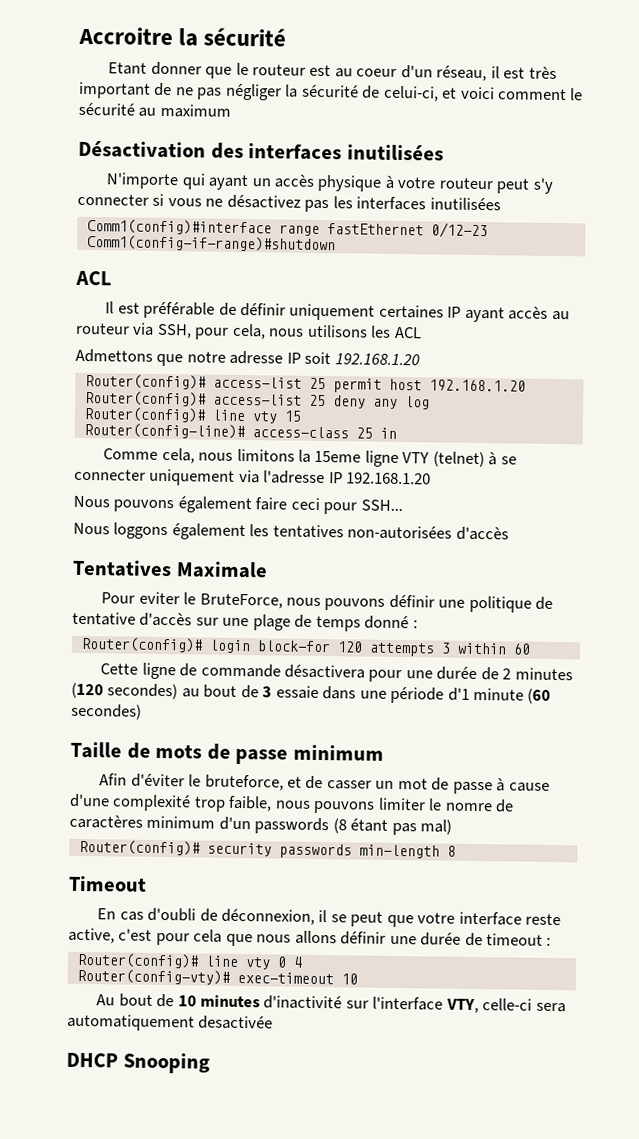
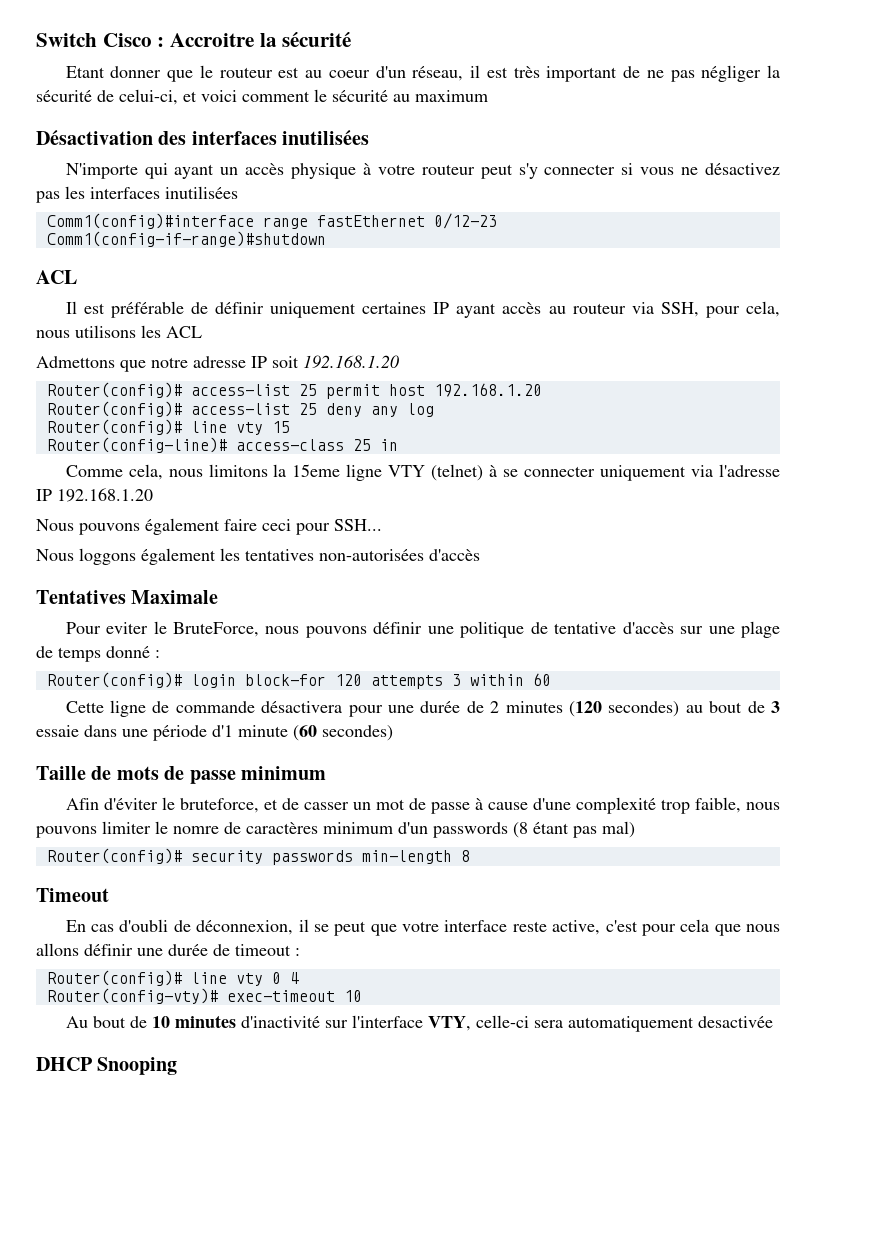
- Accroitre la sécurité
+ Switch Cisco : Accroitre la sécurité

